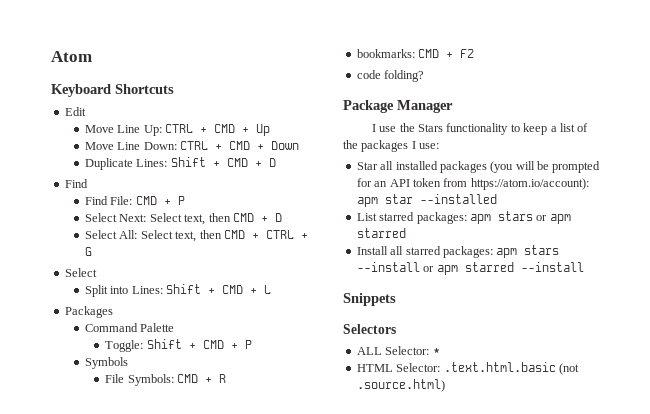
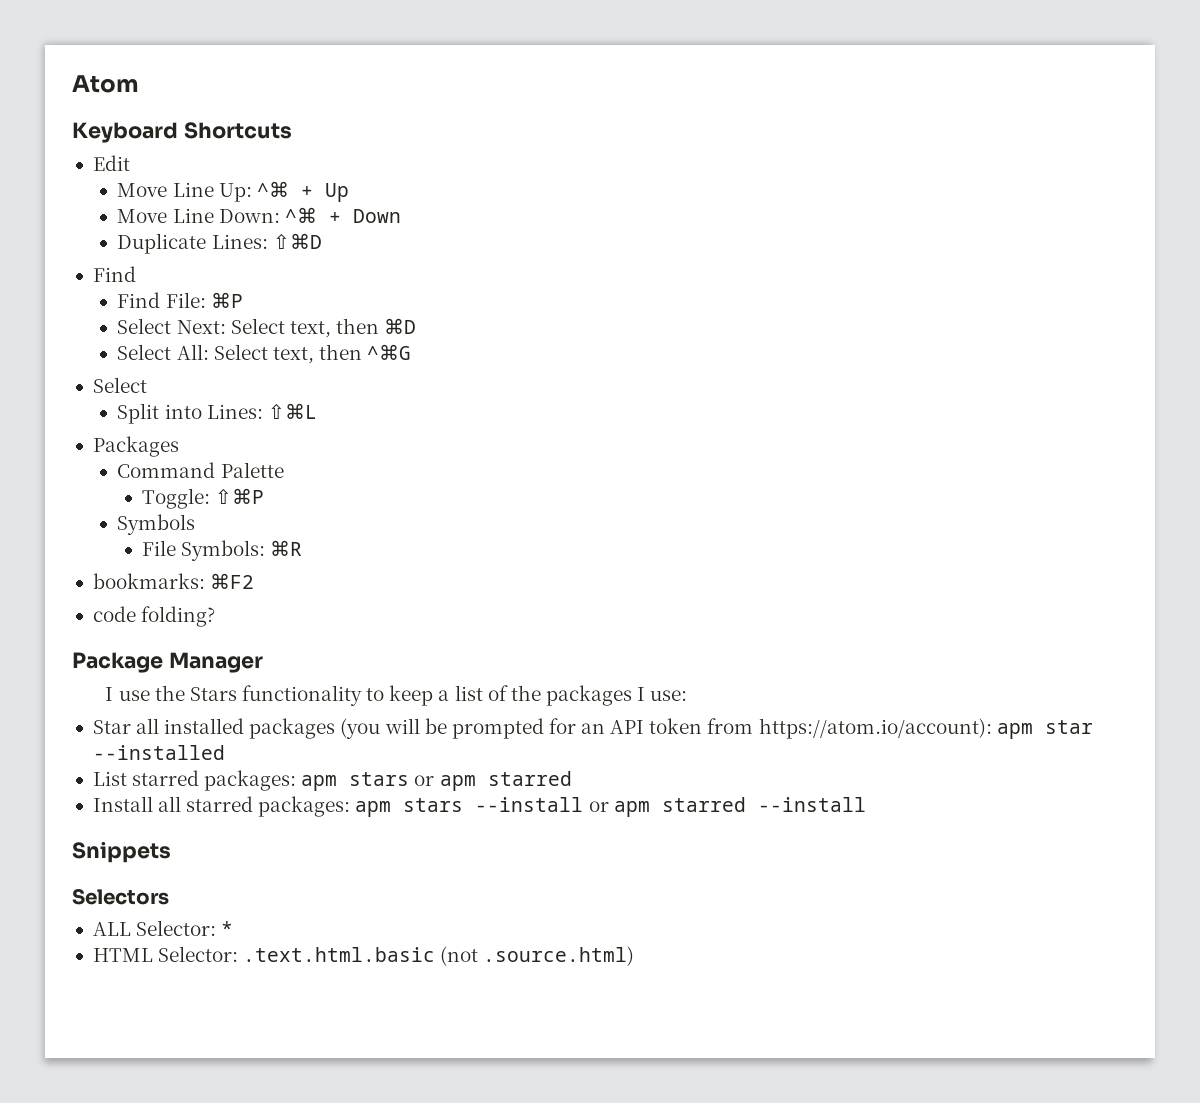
- Move Line Up: CTRL + CMD + Up
+ Move Line Up: ^⌘ + Up
- Move Line Down: CTRL + CMD + Down
+ Move Line Down: ^⌘ + Down
- Duplicate Lines: Shift + CMD + D
+ Duplicate Lines: ⇧⌘D
- Find File: CMD + P
+ Find File: ⌘P
- Select Next: Select text, then CMD + D
+ Select Next: Select text, then ⌘D
- Select All: Select text, then CMD + CTRL + G
+ Select All: Select text, then ^⌘G
- Split into Lines: Shift + CMD + L
+ Split into Lines: ⇧⌘L
- Toggle: Shift + CMD + P
+ Toggle: ⇧⌘P
  Symbols
- File Symbols: CMD + R
- bookmarks: CMD + F2
+ File Symbols: ⌘R
+ bookmarks: ⌘F2

